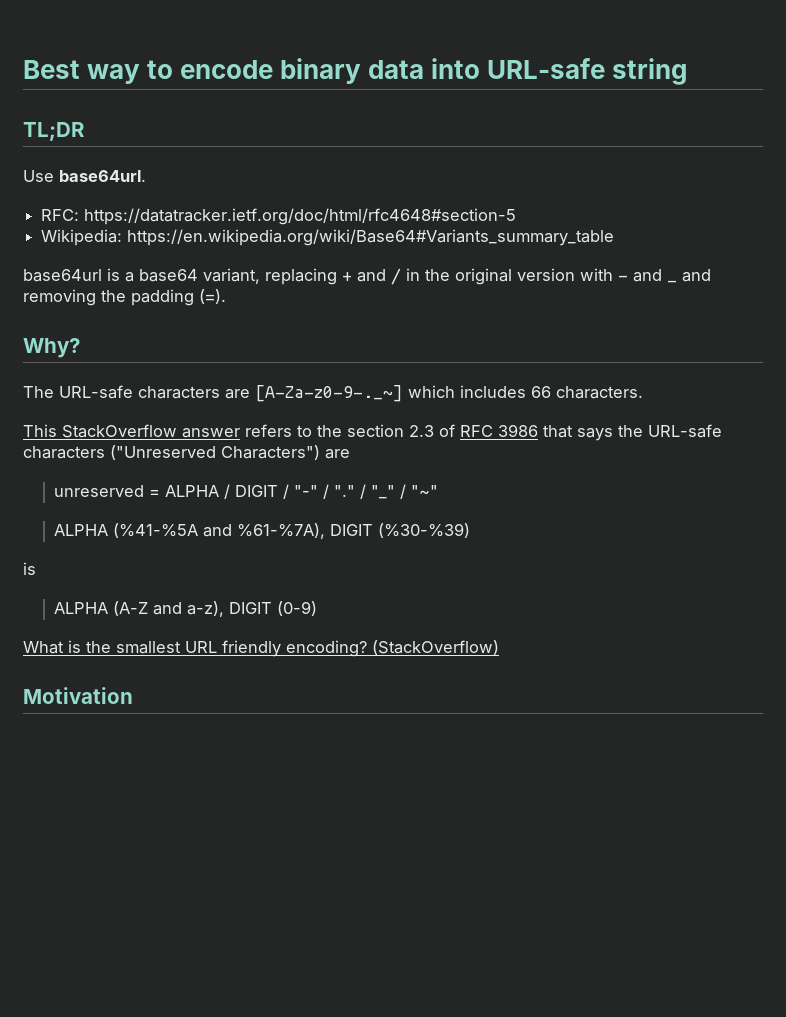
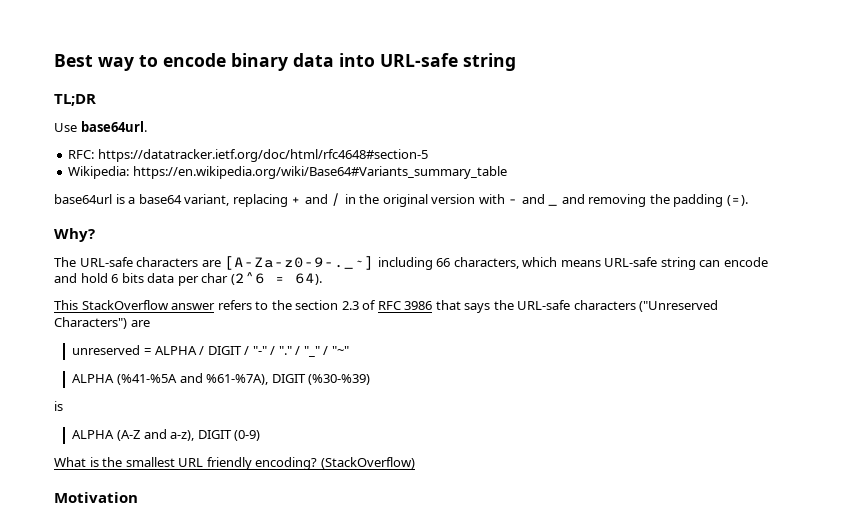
- The URL-safe characters are [A-Za-z0-9-._~] which includes 66 characters.
+ The URL-safe characters are [A-Za-z0-9-._~] including 66 characters, which means URL-safe string can encode and hold 6 bits data per char (2^6 = 64).

